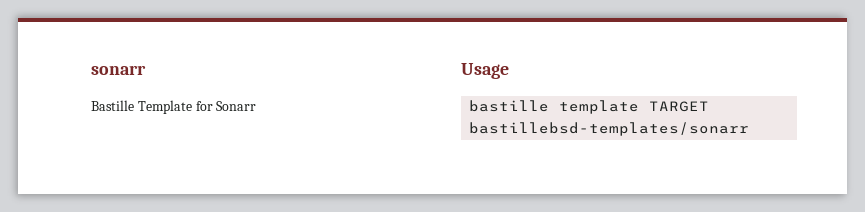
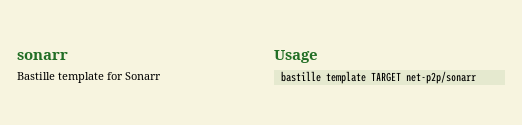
- Bastille Template for Sonarr
+ Bastille template for Sonarr
- bastille template TARGET bastillebsd-templates/sonarr
+ bastille template TARGET net-p2p/sonarr

